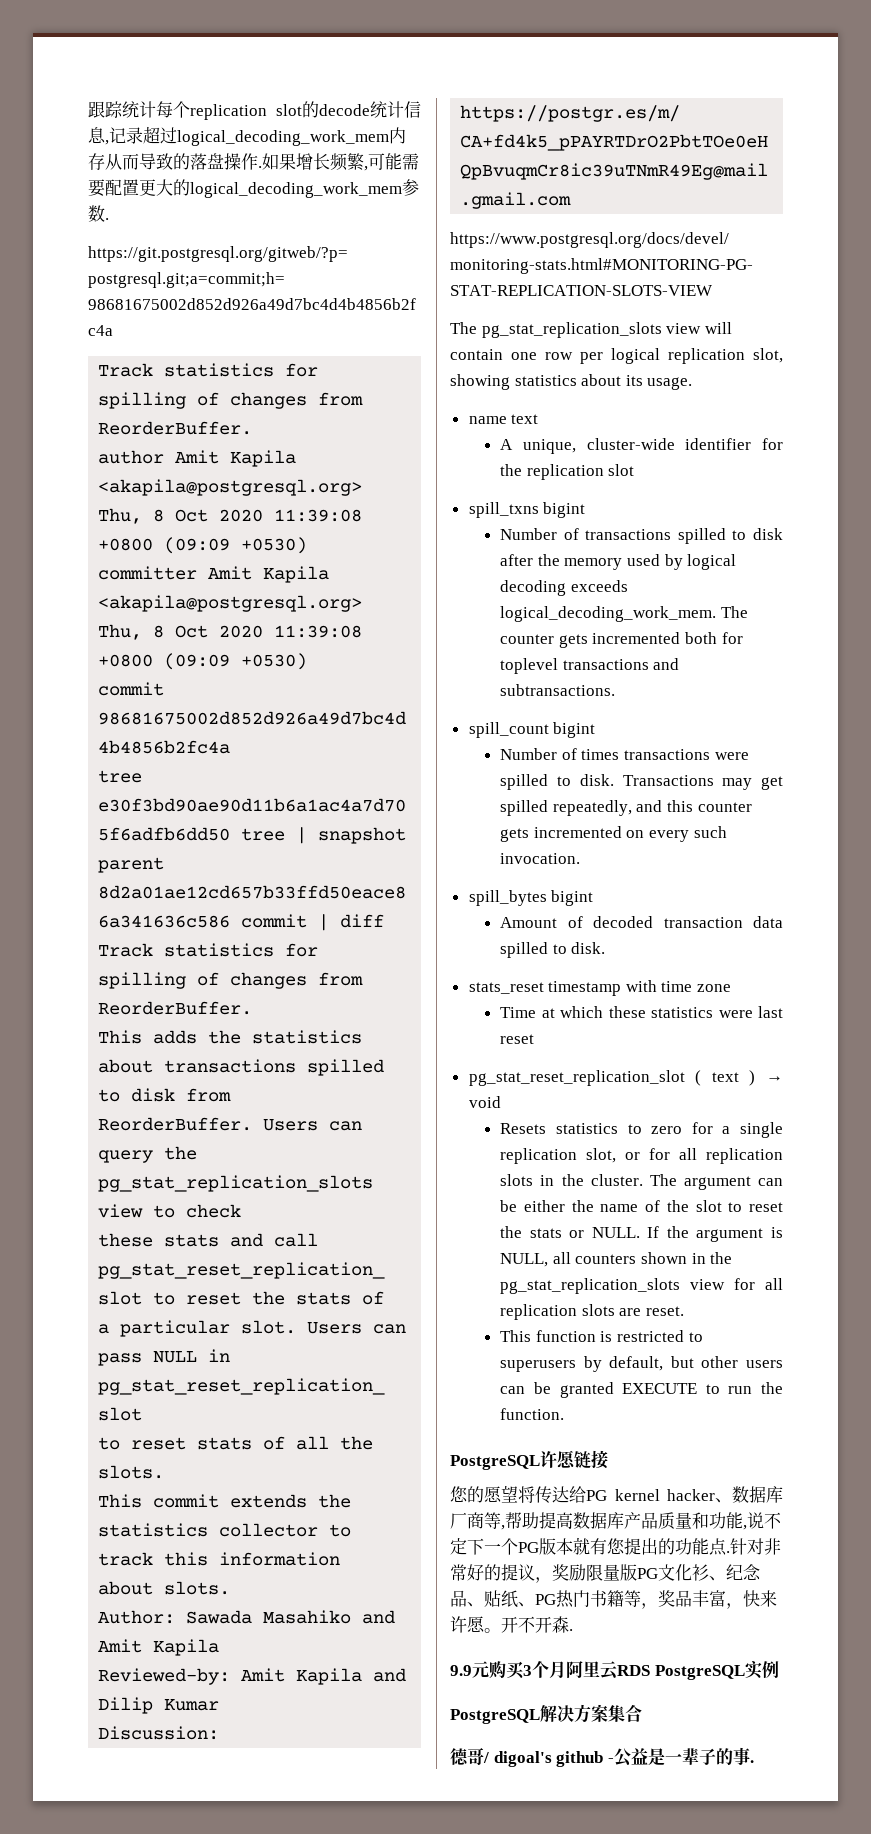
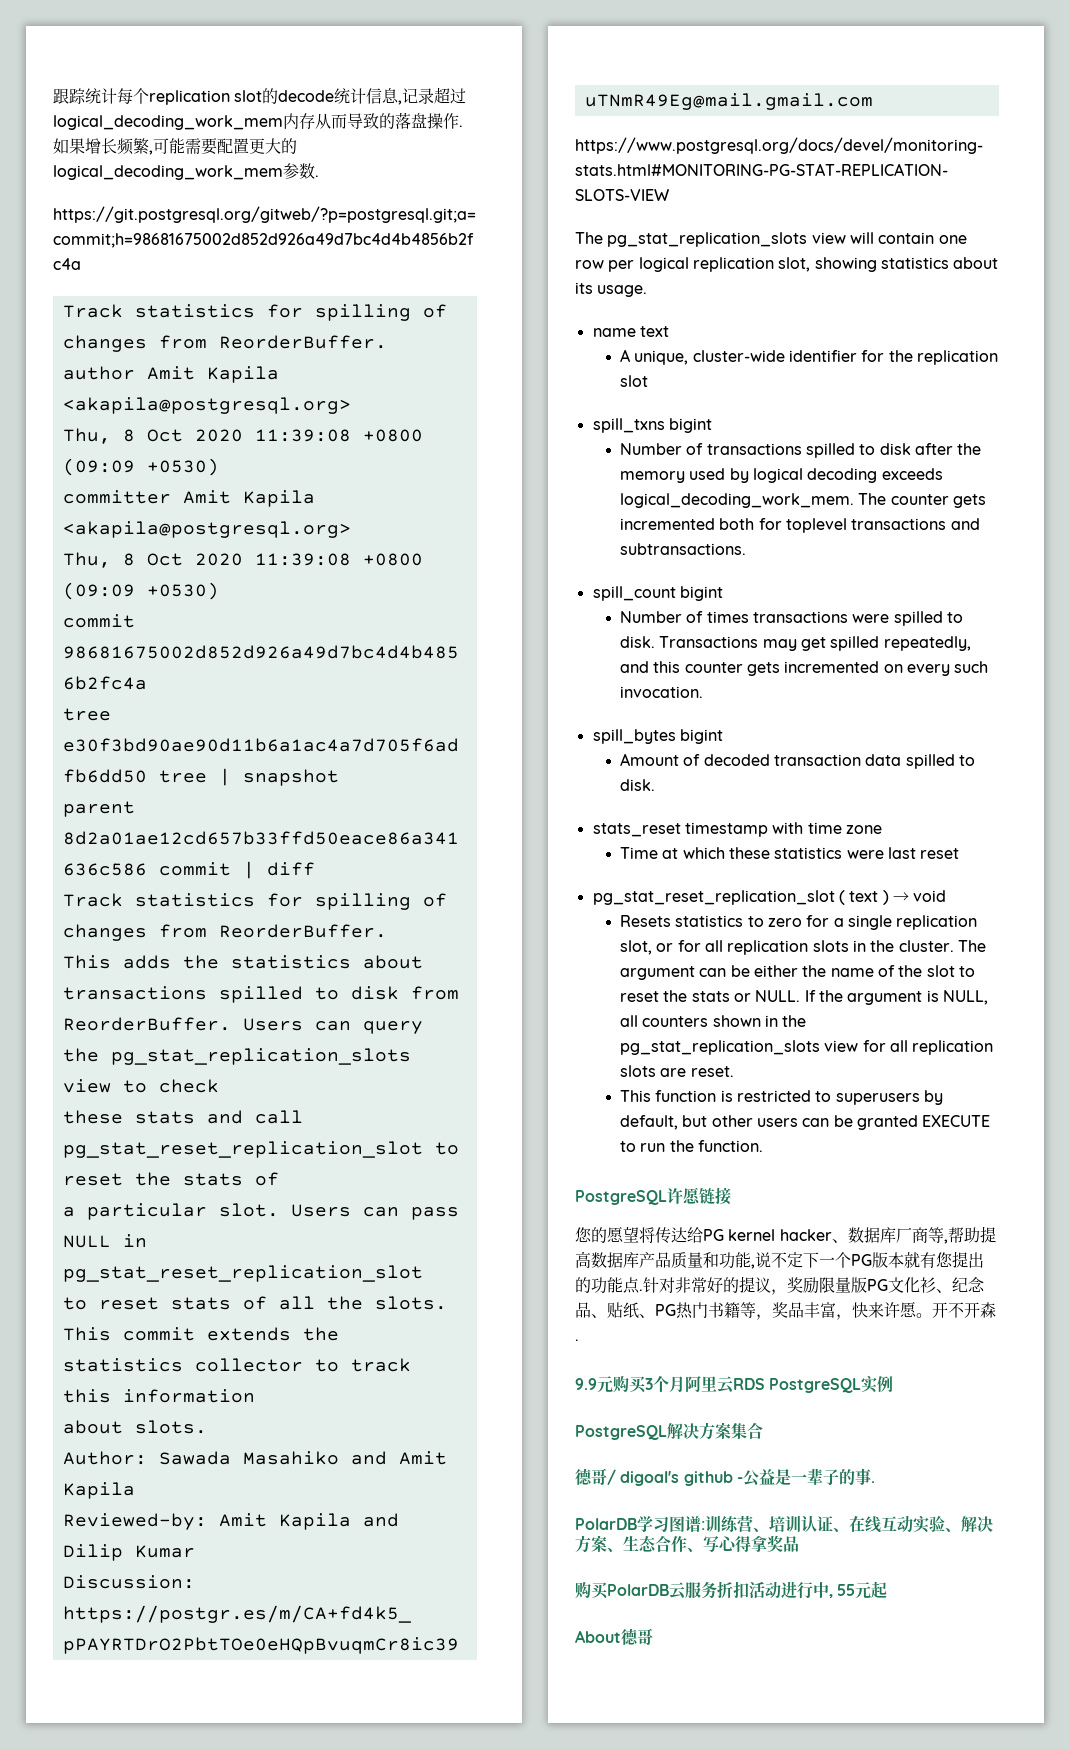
+ PolarDB学习图谱:训练营、培训认证、在线互动实验、解决方案、生态合作、写心得拿奖品
+ 购买PolarDB云服务折扣活动进行中, 55元起
+ About德哥

